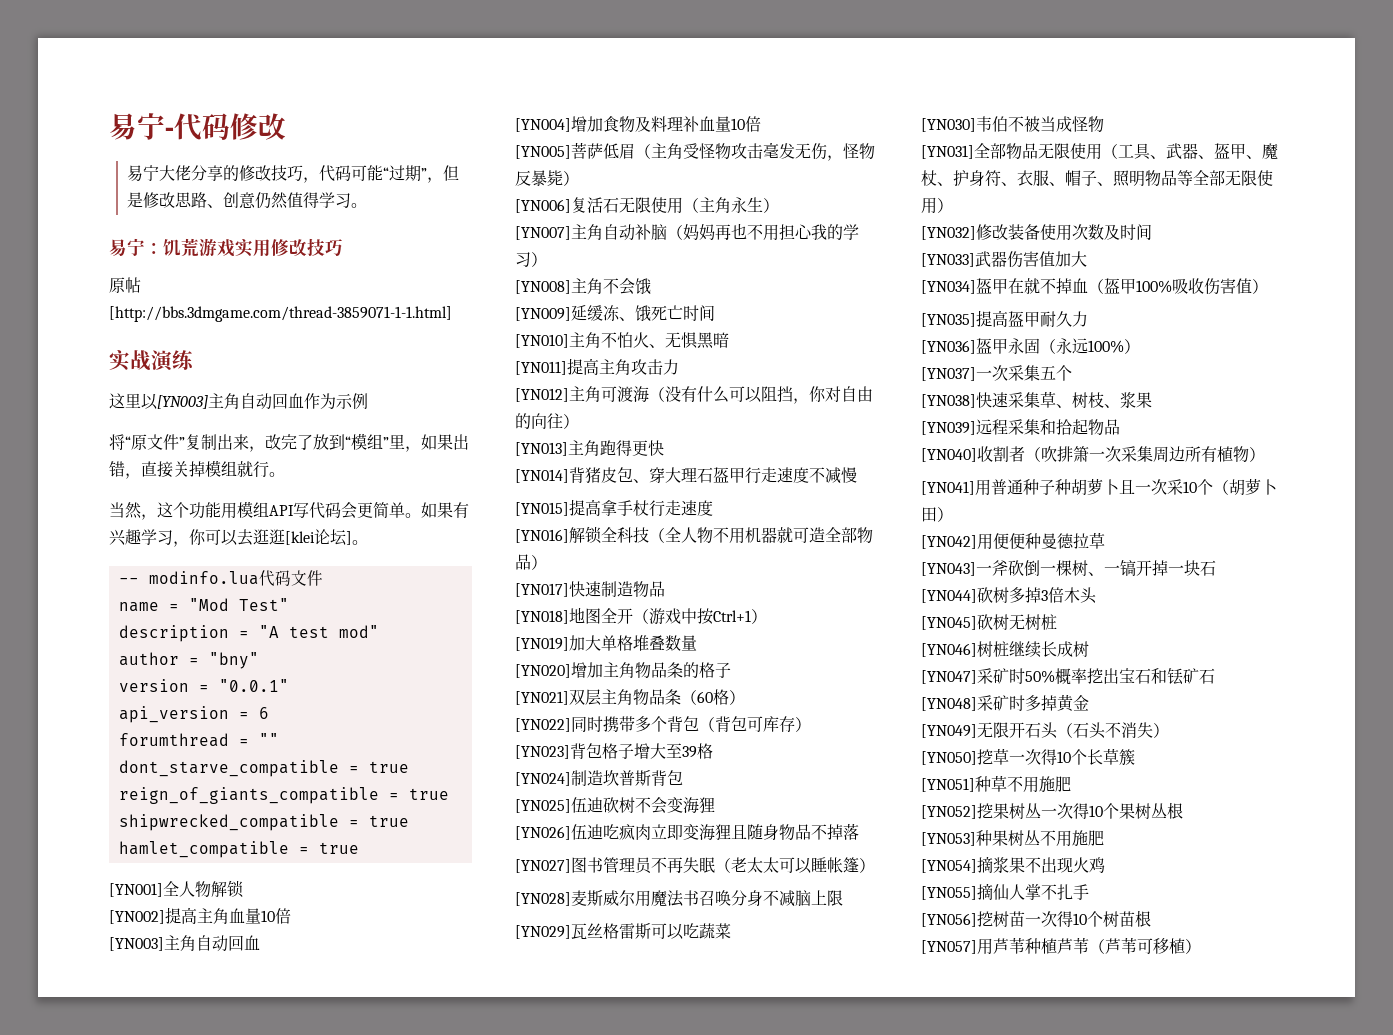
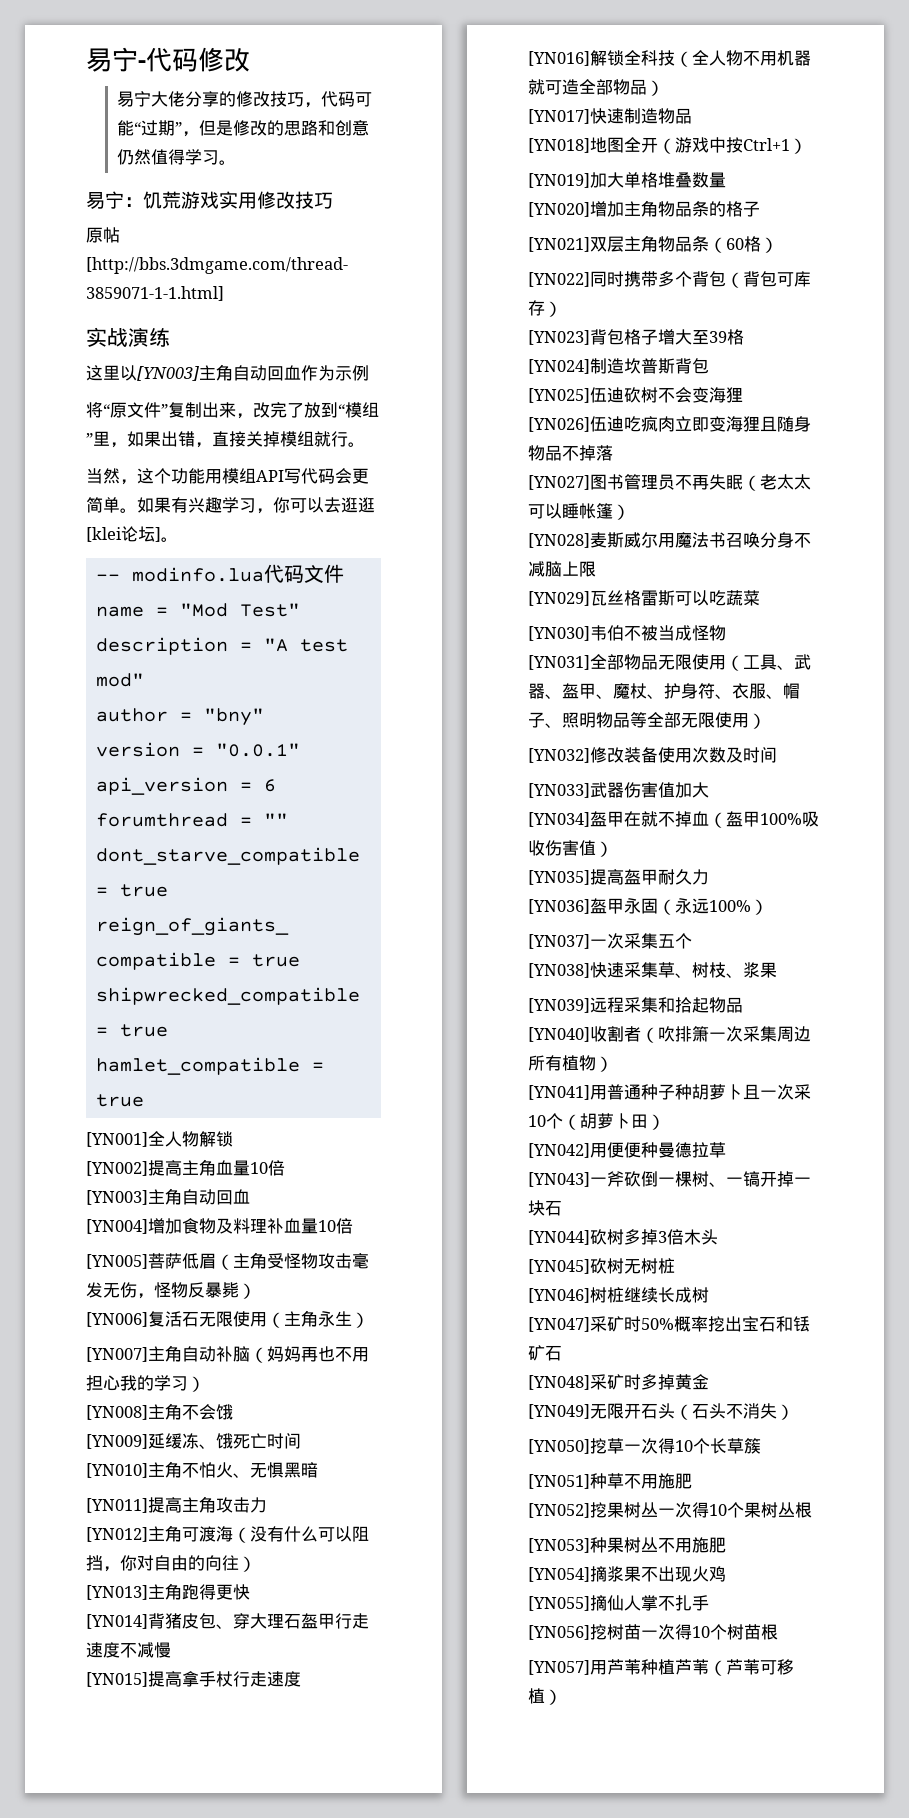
- 易宁大佬分享的修改技巧，代码可能“过期”，但是修改思路、创意仍然值得学习。
+ 易宁大佬分享的修改技巧，代码可能“过期”，但是修改的思路和创意仍然值得学习。

